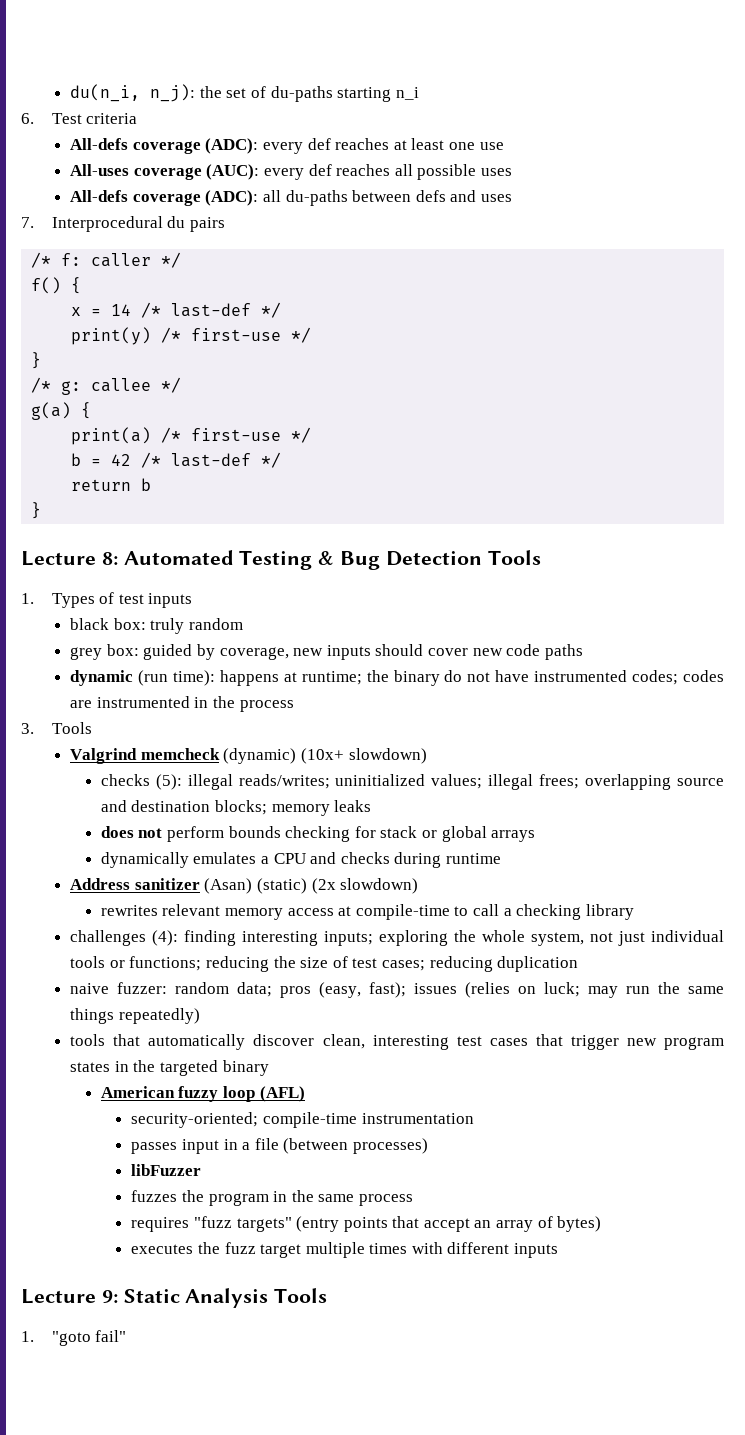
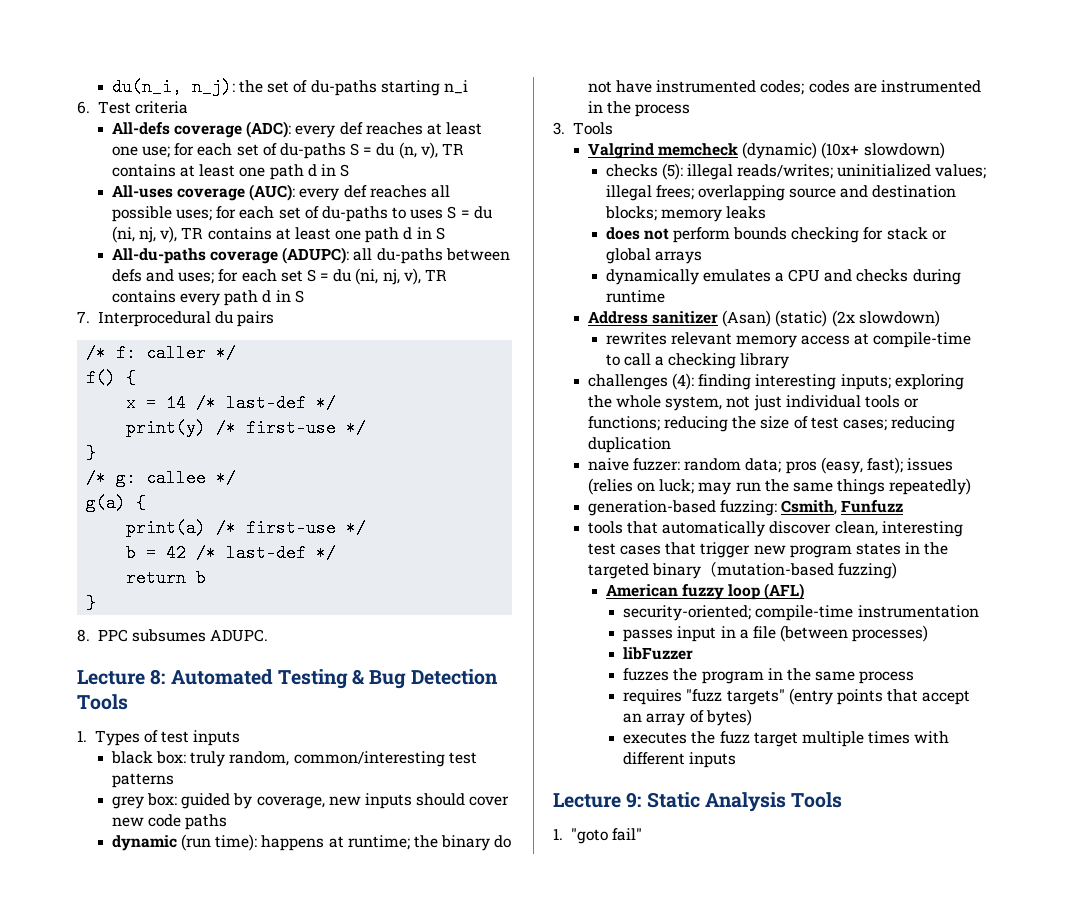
- All-defs coverage (ADC): every def reaches at least one use
+ All-defs coverage (ADC): every def reaches at least one use; for each set of du-paths S = du (n, v), TR contains at least one path d in S
- All-uses coverage (AUC): every def reaches all possible uses
- All-defs coverage (ADC): all du-paths between defs and uses
+ All-uses coverage (AUC): every def reaches all possible uses; for each set of du-paths to uses S = du (ni, nj, v), TR contains at least one path d in S
+ All-du-paths coverage (ADUPC): all du-paths between defs and uses; for each set S = du (ni, nj, v), TR contains every path d in S
+ 8. PPC subsumes ADUPC.
- black box: truly random
+ black box: truly random, common/interesting test patterns
+ generation-based fuzzing: Csmith, Funfuzz
- tools that automatically discover clean, interesting test cases that trigger new program states in the targeted binary
+ tools that automatically discover clean, interesting test cases that trigger new program states in the targeted binary（mutation-based fuzzing)

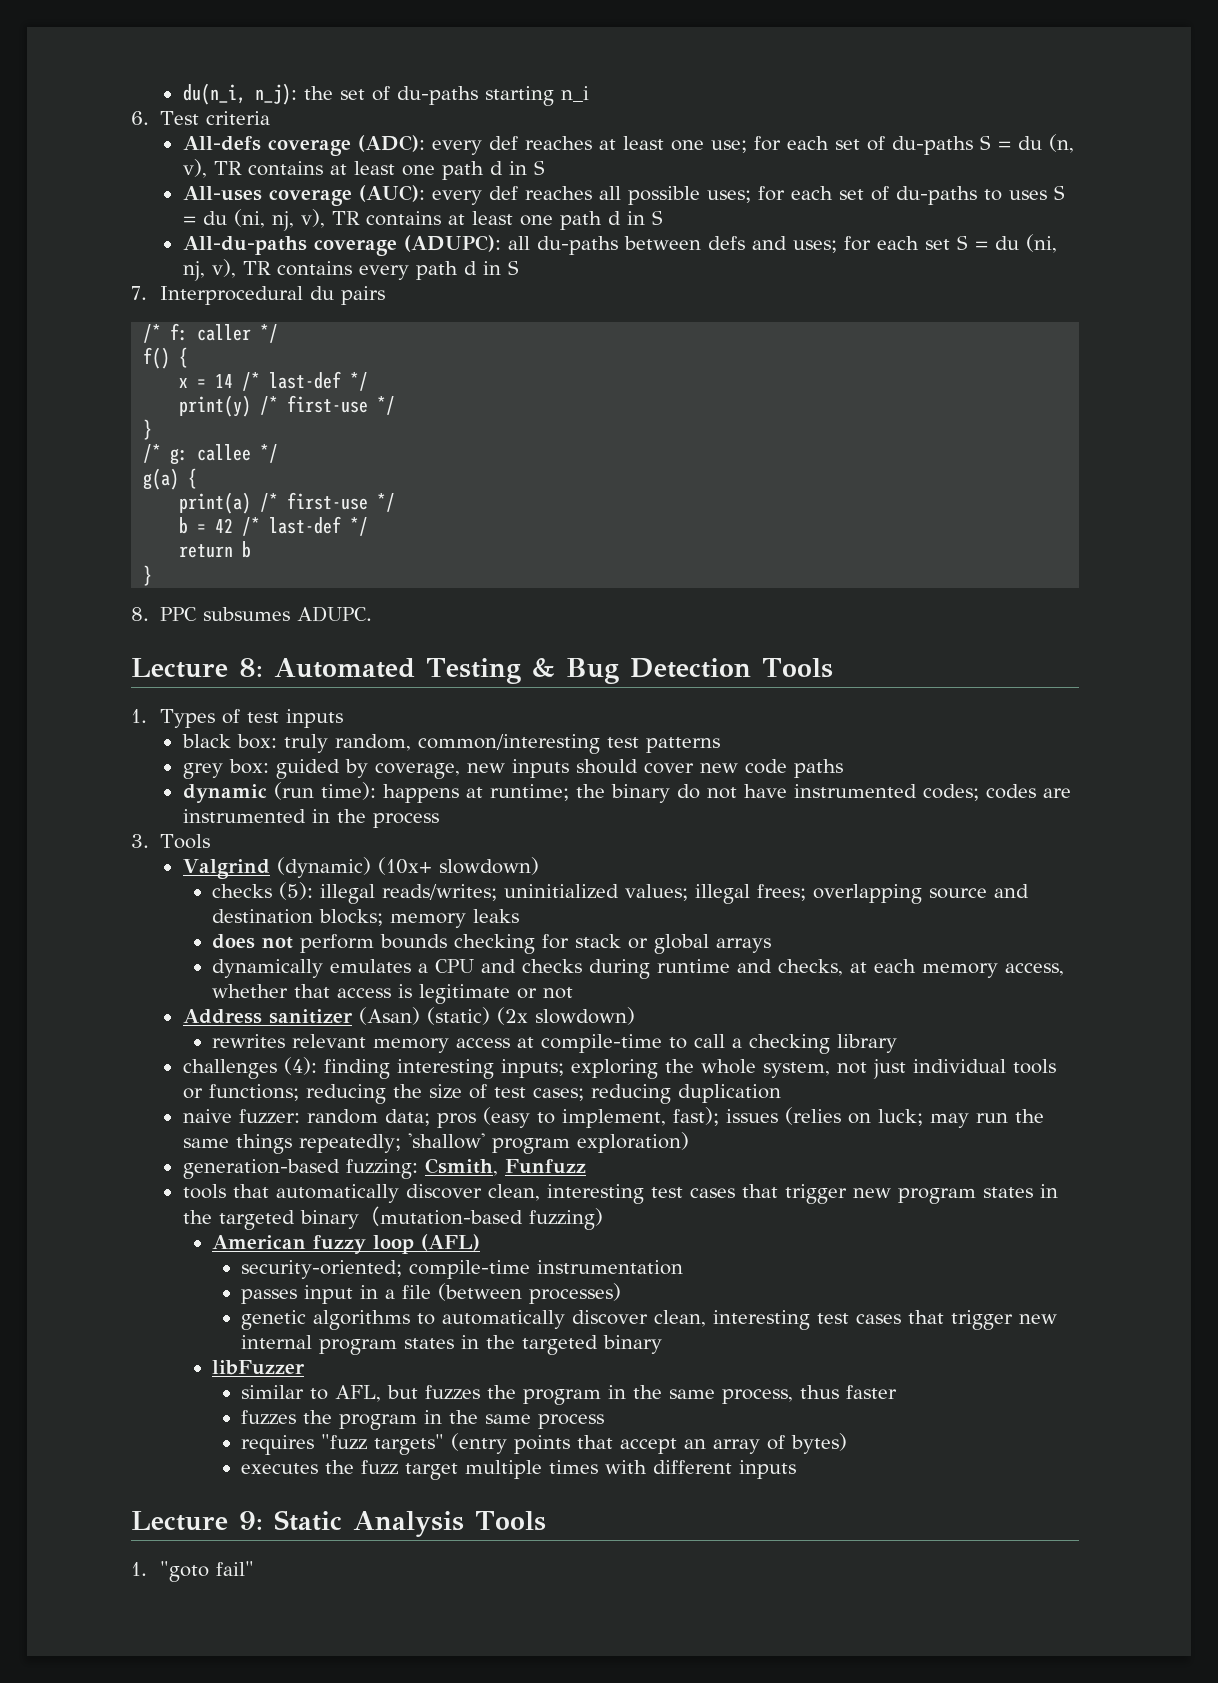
- Valgrind memcheck (dynamic) (10x+ slowdown)
+ Valgrind (dynamic) (10x+ slowdown)
- dynamically emulates a CPU and checks during runtime
+ dynamically emulates a CPU and checks during runtime and checks, at each memory access, whether that access is legitimate or not
- naive fuzzer: random data; pros (easy, fast); issues (relies on luck; may run the same things repeatedly)
+ naive fuzzer: random data; pros (easy to implement, fast); issues (relies on luck; may run the same things repeatedly; 'shallow' program exploration)
+ genetic algorithms to automatically discover clean, interesting test cases that trigger new internal program states in the targeted binary
  libFuzzer
+ similar to AFL, but fuzzes the program in the same process, thus faster

